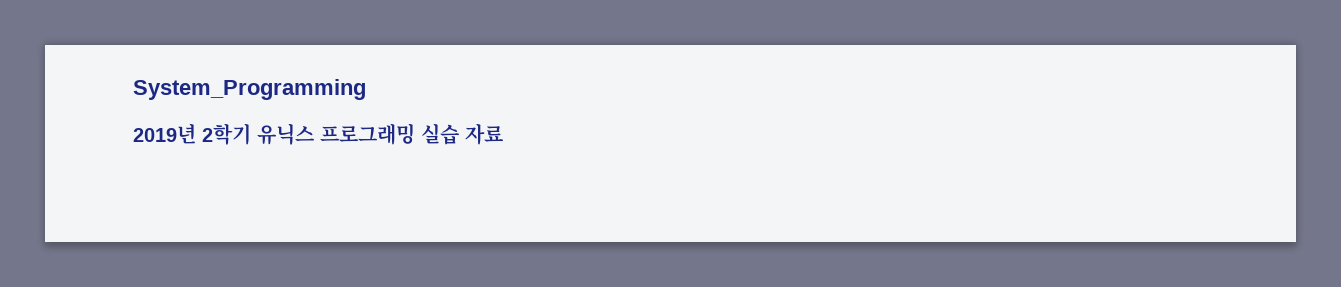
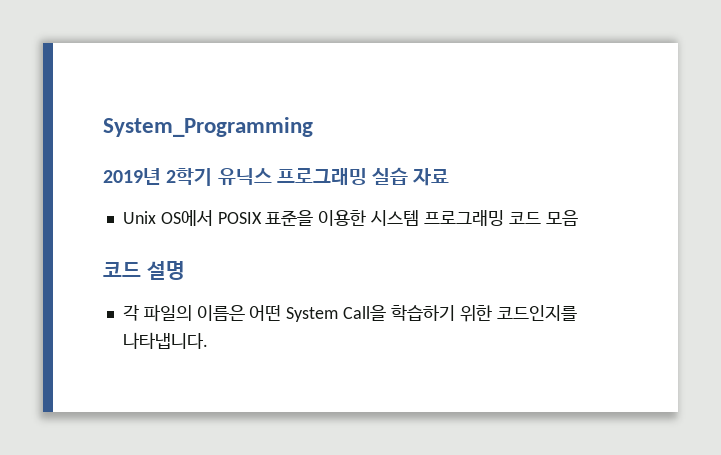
+ Unix OS에서 POSIX 표준을 이용한 시스템 프로그래밍 코드 모음
+ 코드 설명
+ 각 파일의 이름은 어떤 System Call을 학습하기 위한 코드인지를 나타냅니다.

